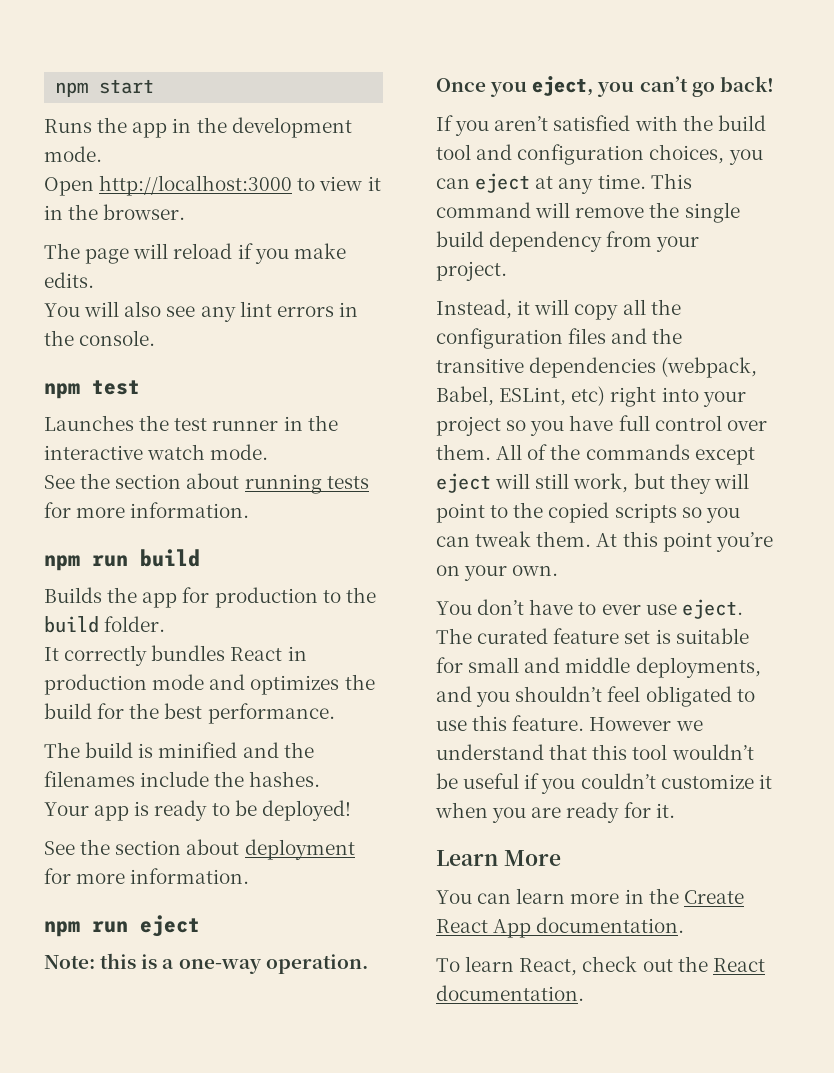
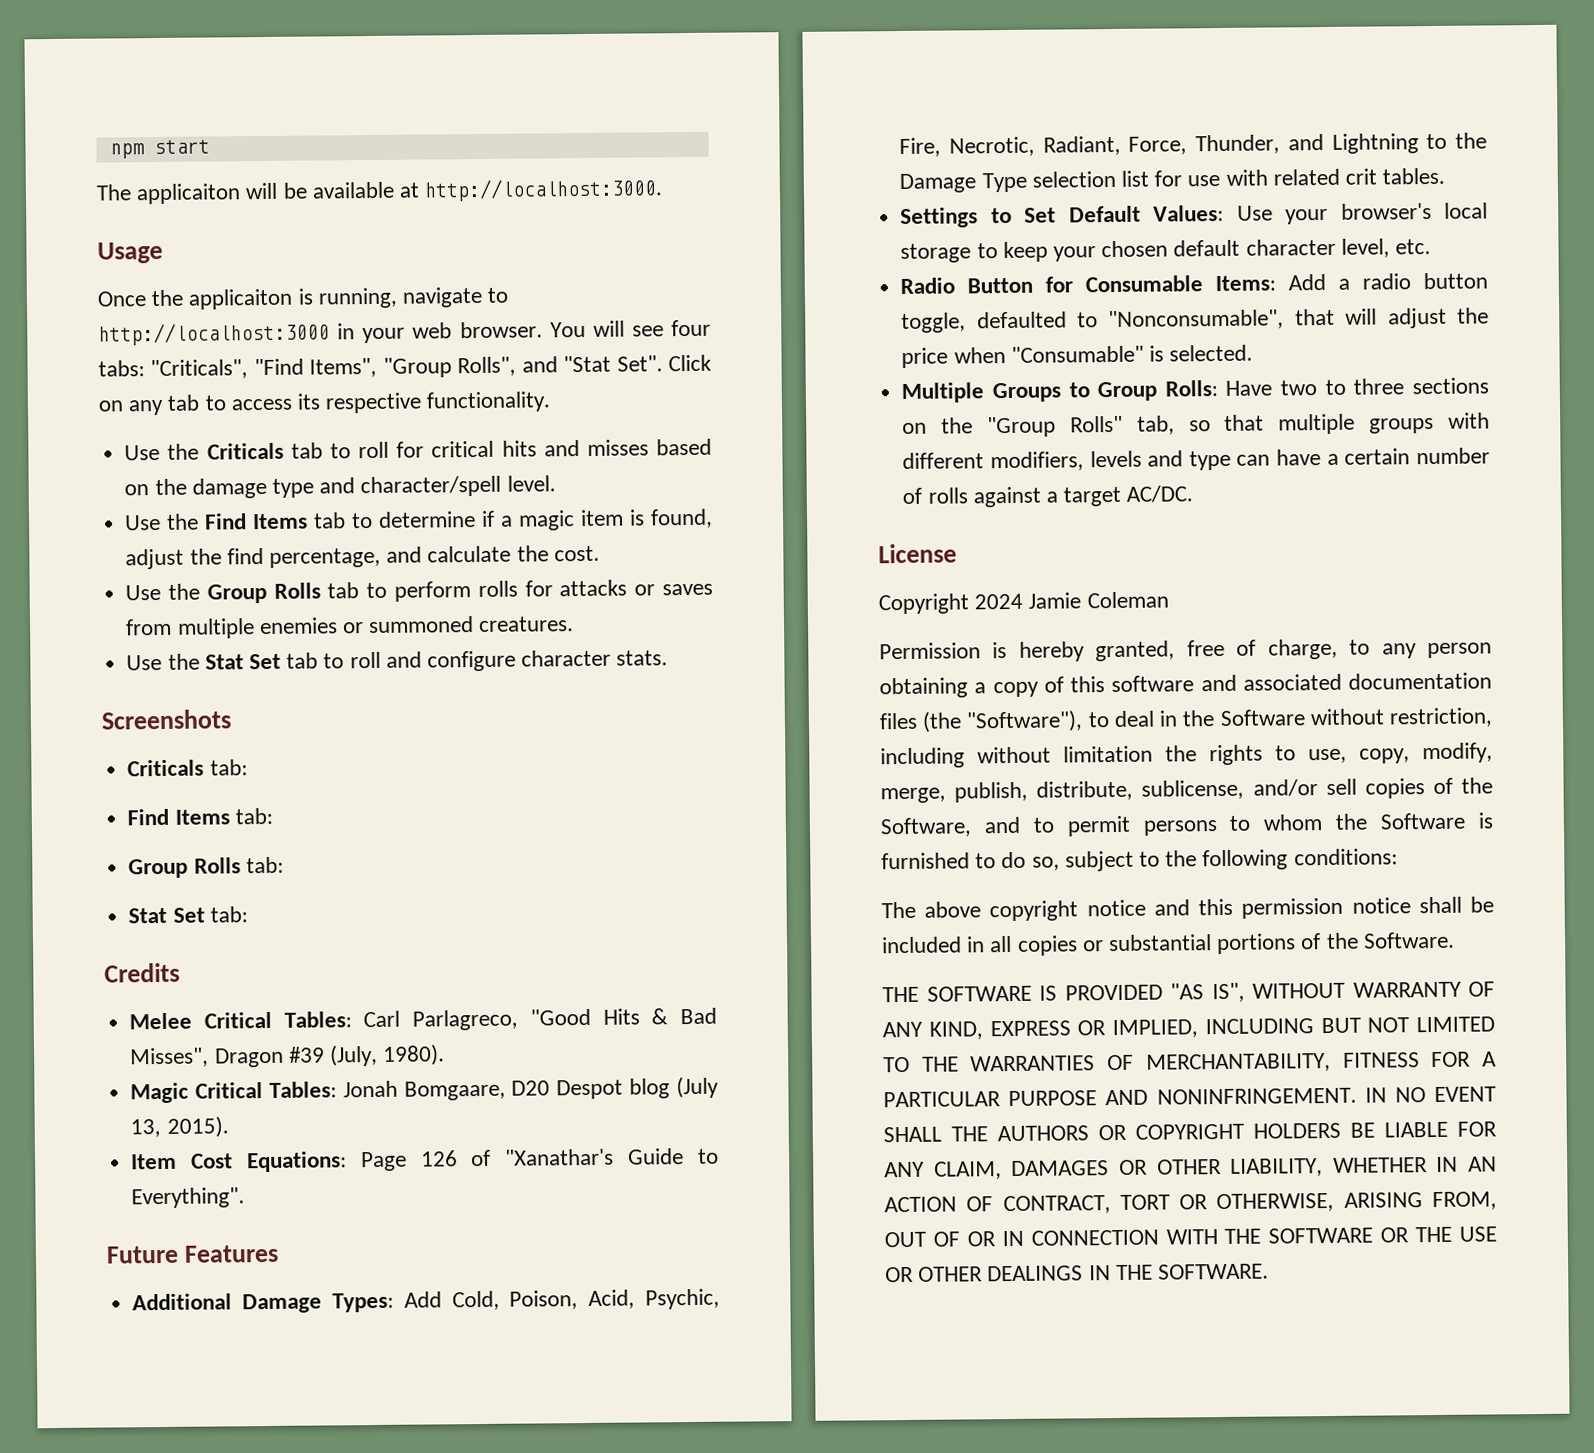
- Runs the app in the development mode.
- Open http://localhost:3000 to view it in the browser.
- The page will reload if you make edits.
- You will also see any lint errors in the console.
- npm test
- Launches the test runner in the interactive watch mode.
- See the section about running tests for more information.
- npm run build
- Builds the app for production to the build folder.
- It correctly bundles React in production mode and optimizes the build for the best performance.
- The build is minified and the filenames include the hashes.
- Your app is ready to be deployed!
- See the section about deployment for more information.
- npm run eject
- Note: this is a one-way operation. Once you eject, you can’t go back!
- If you aren’t satisfied with the build tool and configuration choices, you can eject at any time. This command will remove the single build dependency from your project.
- Instead, it will copy all the configuration files and the transitive dependencies (webpack, Babel, ESLint, etc) right into your project so you have full control over them. All of the commands except eject will still work, but they will point to the copied scripts so you can tweak them. At this point you’re on your own.
- You don’t have to ever use eject. The curated feature set is suitable for small and middle deployments, and you shouldn’t feel obligated to use this feature. However we understand that this tool wouldn’t be useful if you couldn’t customize it when you are ready for it.
- Learn More
- You can learn more in the Create React App documentation.
- To learn React, check out the React documentation.
+ The applicaiton will be available at http://localhost:3000.
+ Usage
+ Once the applicaiton is running, navigate to http://localhost:3000 in your web browser. You will see four tabs: "Criticals", "Find Items", "Group Rolls", and "Stat Set". Click on any tab to access its respective functionality.
+ Use the Criticals tab to roll for critical hits and misses based on the damage type and character/spell level.
+ Use the Find Items tab to determine if a magic item is found, adjust the find percentage, and calculate the cost.
+ Use the Group Rolls tab to perform rolls for attacks or saves from multiple enemies or summoned creatures.
+ Use the Stat Set tab to roll and configure character stats.
+ Screenshots
+ Criticals tab:
+ Find Items tab:
+ Group Rolls tab:
+ Stat Set tab:
+ Credits
+ Melee Critical Tables: Carl Parlagreco, "Good Hits & Bad Misses", Dragon #39 (July, 1980).
+ Magic Critical Tables: Jonah Bomgaare, D20 Despot blog (July 13, 2015).
+ Item Cost Equations: Page 126 of "Xanathar's Guide to Everything".
+ Future Features
+ Additional Damage Types: Add Cold, Poison, Acid, Psychic, Fire, Necrotic, Radiant, Force, Thunder, and Lightning to the Damage Type selection list for use with related crit tables.
+ Settings to Set Default Values: Use your browser's local storage to keep your chosen default character level, etc.
+ Radio Button for Consumable Items: Add a radio button toggle, defaulted to "Nonconsumable", that will adjust the price when "Consumable" is selected.
+ Multiple Groups to Group Rolls: Have two to three sections on the "Group Rolls" tab, so that multiple groups with different modifiers, levels and type can have a certain number of rolls against a target AC/DC.
+ License
+ Copyright 2024 Jamie Coleman
+ Permission is hereby granted, free of charge, to any person obtaining a copy of this software and associated documentation files (the "Software"), to deal in the Software without restriction, including without limitation the rights to use, copy, modify, merge, publish, distribute, sublicense, and/or sell copies of the Software, and to permit persons to whom the Software is furnished to do so, subject to the following conditions:
+ The above copyright notice and this permission notice shall be included in all copies or substantial portions of the Software.
+ THE SOFTWARE IS PROVIDED "AS IS", WITHOUT WARRANTY OF ANY KIND, EXPRESS OR IMPLIED, INCLUDING BUT NOT LIMITED TO THE WARRANTIES OF MERCHANTABILITY, FITNESS FOR A PARTICULAR PURPOSE AND NONINFRINGEMENT. IN NO EVENT SHALL THE AUTHORS OR COPYRIGHT HOLDERS BE LIABLE FOR ANY CLAIM, DAMAGES OR OTHER LIABILITY, WHETHER IN AN ACTION OF CONTRACT, TORT OR OTHERWISE, ARISING FROM, OUT OF OR IN CONNECTION WITH THE SOFTWARE OR THE USE OR OTHER DEALINGS IN THE SOFTWARE.

